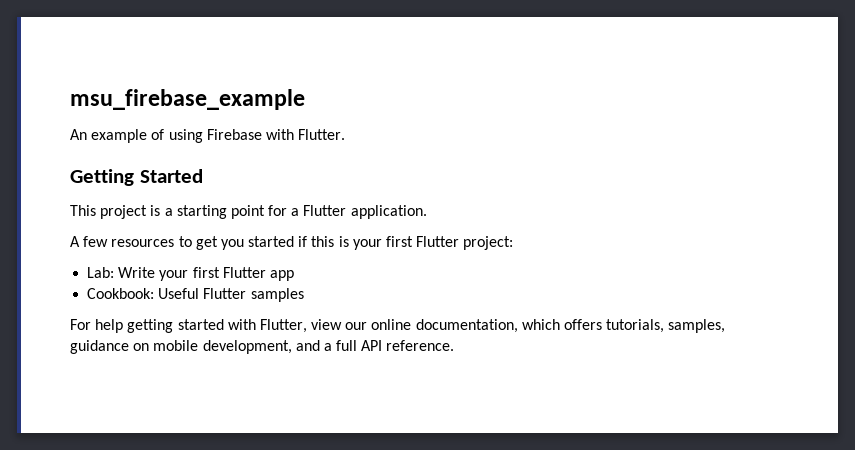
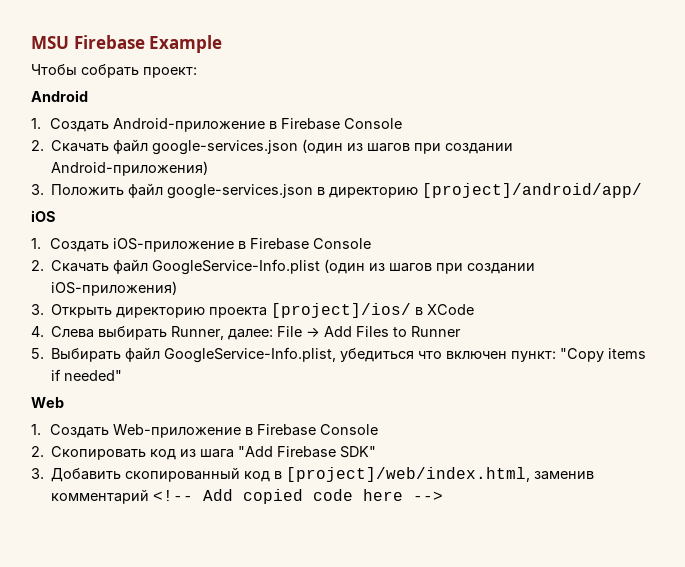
- msu_firebase_example
- An example of using Firebase with Flutter.
- Getting Started
- This project is a starting point for a Flutter application.
- A few resources to get you started if this is your first Flutter project:
- Lab: Write your first Flutter app
- Cookbook: Useful Flutter samples
- For help getting started with Flutter, view our online documentation, which offers tutorials, samples, guidance on mobile development, and a full API reference.
+ MSU Firebase Example
+ Чтобы собрать проект:
+ Android
+ 1. Создать Android-приложение в Firebase Console
+ 2. Скачать файл google-services.json (один из шагов при создании Android-приложения)
+ 3. Положить файл google-services.json в директорию [project]/android/app/
+ iOS
+ 1. Создать iOS-приложение в Firebase Console
+ 2. Скачать файл GoogleService-Info.plist (один из шагов при создании iOS-приложения)
+ 3. Открыть директорию проекта [project]/ios/ в XCode
+ 4. Слева выбирать Runner, далее: File → Add Files to Runner
+ 5. Выбирать файл GoogleService-Info.plist, убедиться что включен пункт: "Copy items if needed"
+ Web
+ 1. Создать Web-приложение в Firebase Console
+ 2. Скопировать код из шага "Add Firebase SDK"
+ 3. Добавить скопированный код в [project]/web/index.html, заменив комментарий <!-- Add copied code here -->

